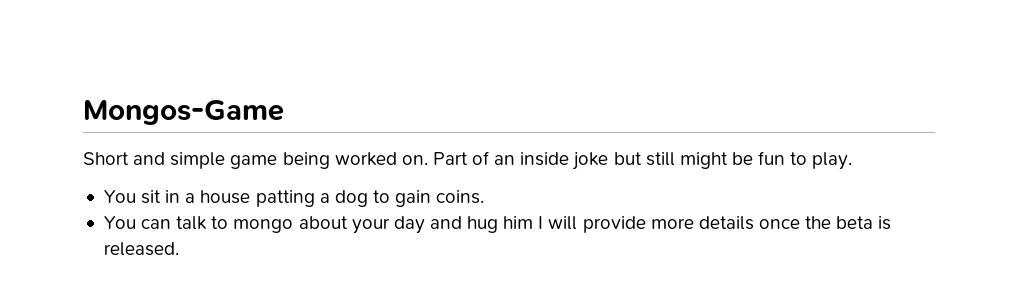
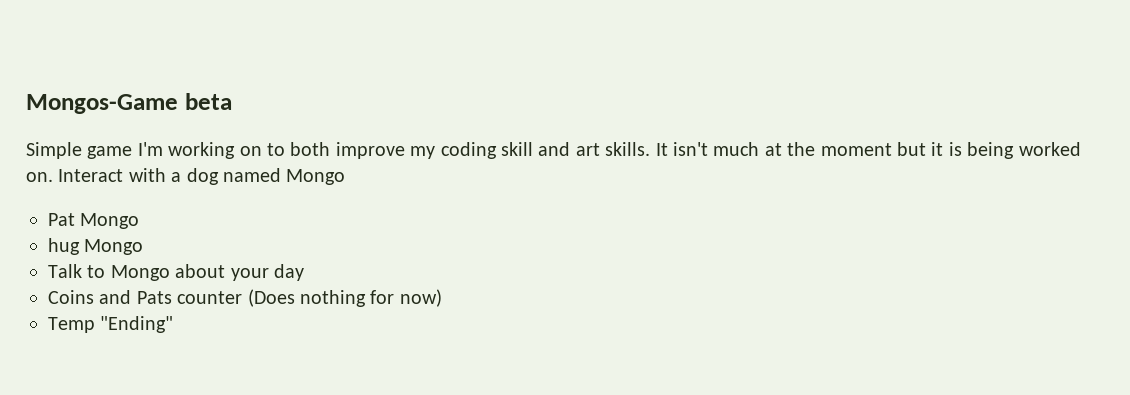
- Mongos-Game
- Short and simple game being worked on. Part of an inside joke but still might be fun to play.
- You sit in a house patting a dog to gain coins.
- You can talk to mongo about your day and hug him I will provide more details once the beta is released.
+ Mongos-Game beta
+ Simple game I'm working on to both improve my coding skill and art skills. It isn't much at the moment but it is being worked on. Interact with a dog named Mongo
+ Pat Mongo
+ hug Mongo
+ Talk to Mongo about your day
+ Coins and Pats counter (Does nothing for now)
+ Temp "Ending"

